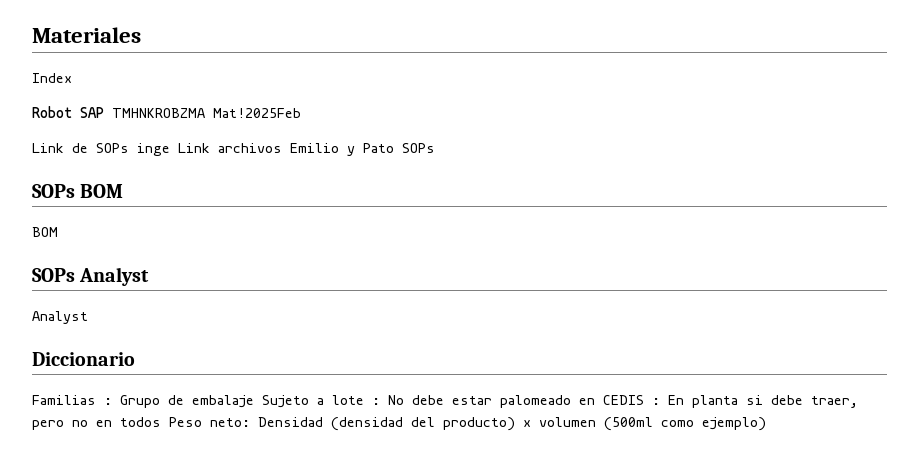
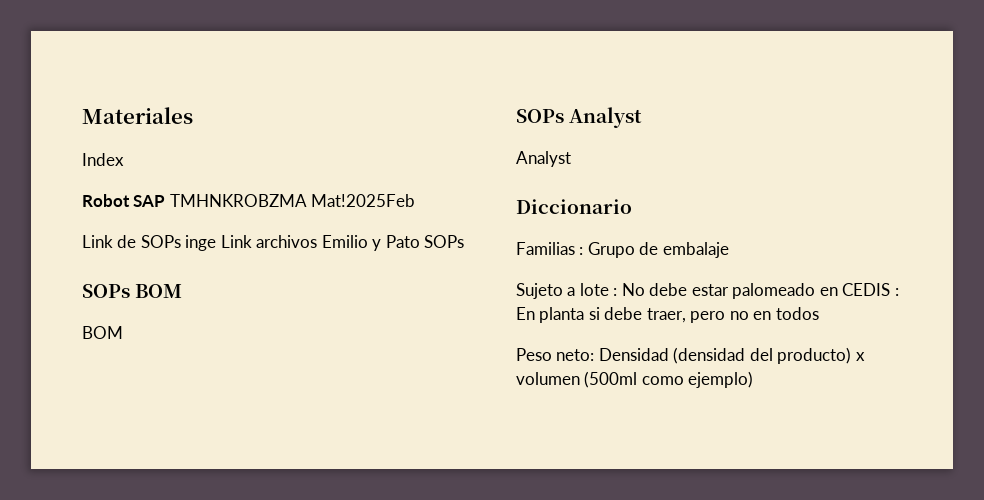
- Familias : Grupo de embalaje Sujeto a lote : No debe estar palomeado en CEDIS : En planta si debe traer, pero no en todos Peso neto: Densidad (densidad del producto) x volumen (500ml como ejemplo)
+ Familias : Grupo de embalaje
+ Sujeto a lote : No debe estar palomeado en CEDIS : En planta si debe traer, pero no en todos
+ Peso neto: Densidad (densidad del producto) x volumen (500ml como ejemplo)

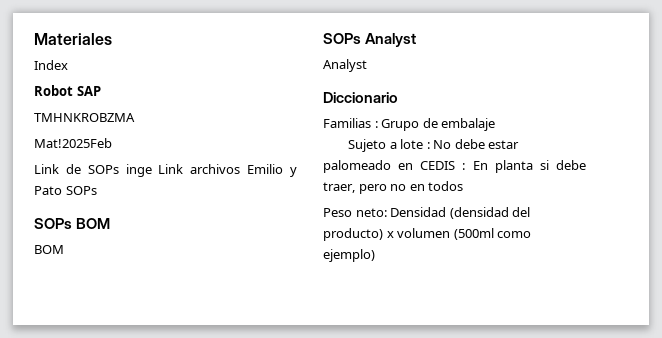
- Robot SAP TMHNKROBZMA Mat!2025Feb
+ Robot SAP
+ TMHNKROBZMA
+ Mat!2025Feb

